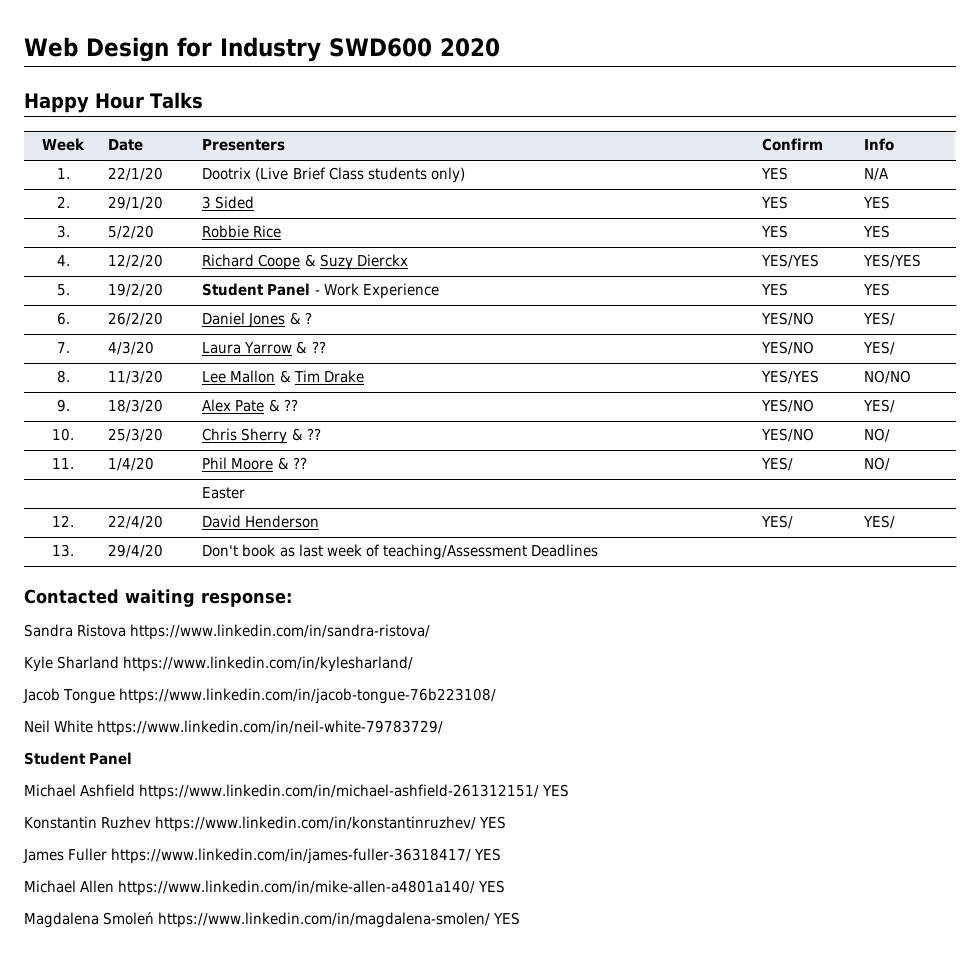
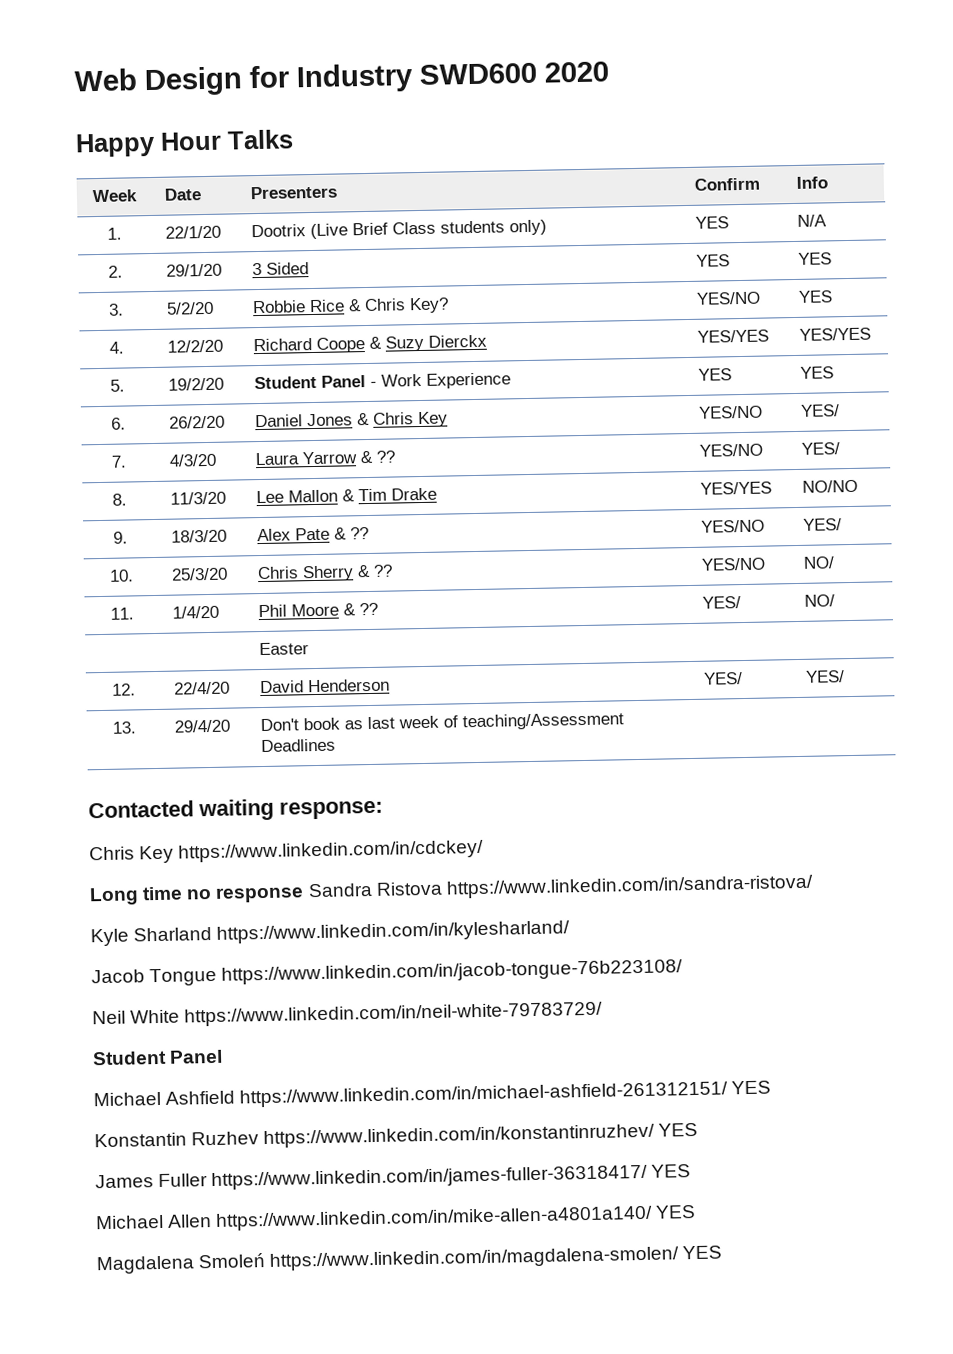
- 3. | 5/2/20 | Robbie Rice | YES | YES
+ 3. | 5/2/20 | Robbie Rice & Chris Key? | YES/NO | YES
- 6. | 26/2/20 | Daniel Jones & ? | YES/NO | YES/
+ 6. | 26/2/20 | Daniel Jones & Chris Key | YES/NO | YES/
- Sandra Ristova https://www.linkedin.com/in/sandra-ristova/
+ Chris Key https://www.linkedin.com/in/cdckey/
+ Long time no response Sandra Ristova https://www.linkedin.com/in/sandra-ristova/

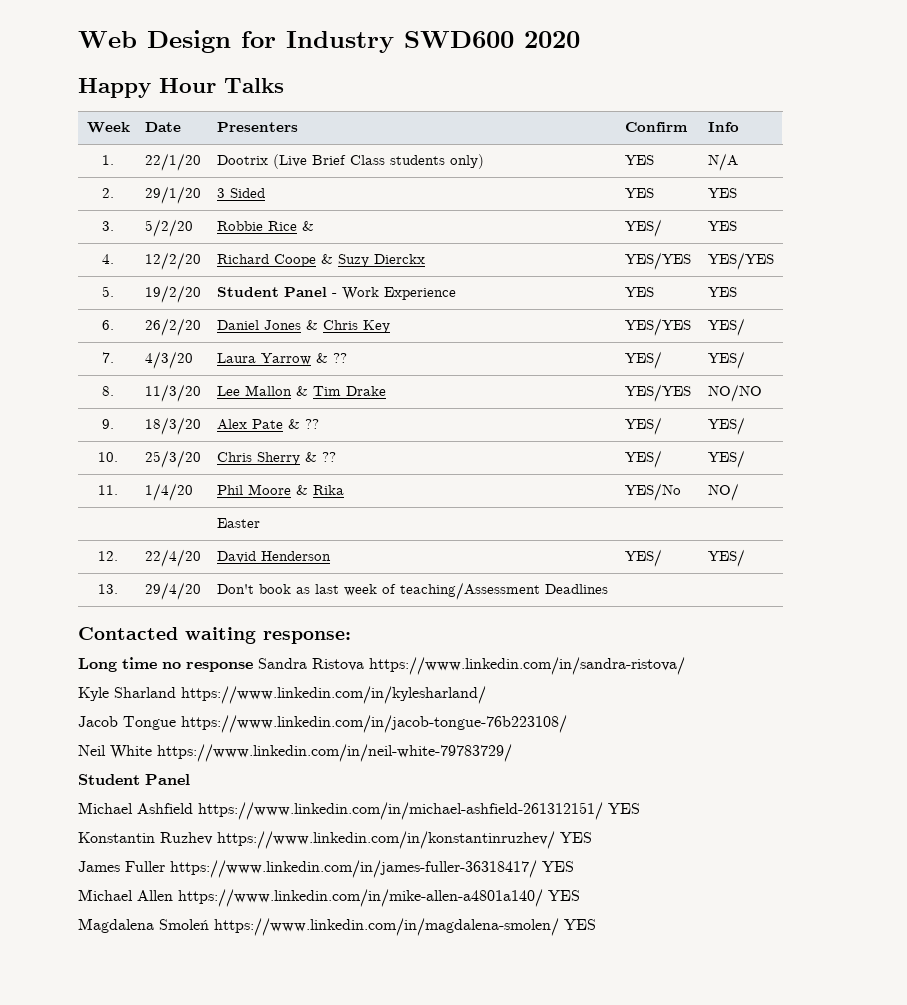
- 3. | 5/2/20 | Robbie Rice & Chris Key? | YES/NO | YES
+ 3. | 5/2/20 | Robbie Rice & | YES/ | YES
- 6. | 26/2/20 | Daniel Jones & Chris Key | YES/NO | YES/
+ 6. | 26/2/20 | Daniel Jones & Chris Key | YES/YES | YES/
- 7. | 4/3/20 | Laura Yarrow & ?? | YES/NO | YES/
+ 7. | 4/3/20 | Laura Yarrow & ?? | YES/ | YES/
- 9. | 18/3/20 | Alex Pate & ?? | YES/NO | YES/
+ 9. | 18/3/20 | Alex Pate & ?? | YES/ | YES/
- 10. | 25/3/20 | Chris Sherry & ?? | YES/NO | NO/
+ 10. | 25/3/20 | Chris Sherry & ?? | YES/ | YES/
- 11. | 1/4/20 | Phil Moore & ?? | YES/ | NO/
+ 11. | 1/4/20 | Phil Moore & Rika | YES/No | NO/
- Chris Key https://www.linkedin.com/in/cdckey/

